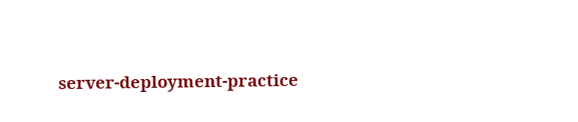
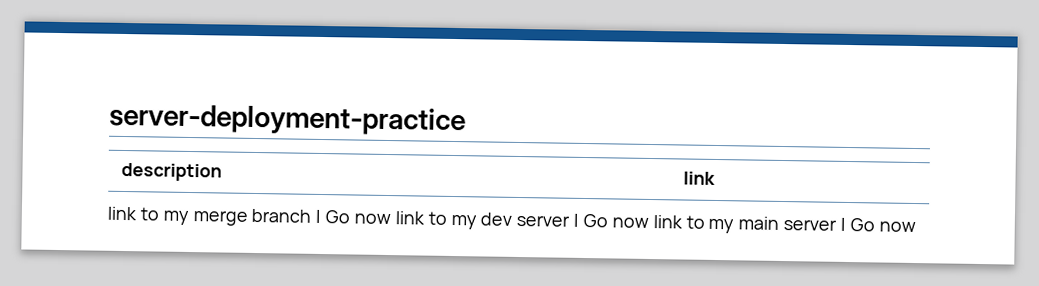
+ description | link
+ link to my merge branch | Go now link to my dev server | Go now link to my main server | Go now

